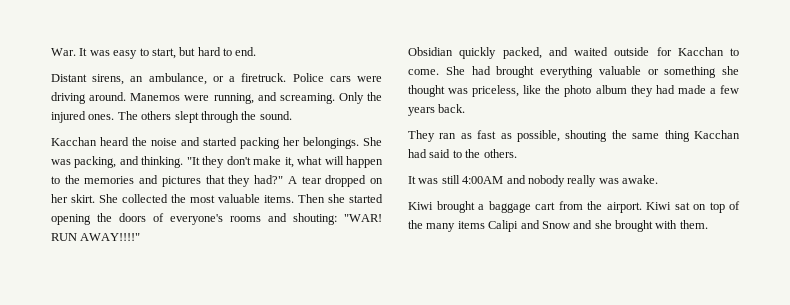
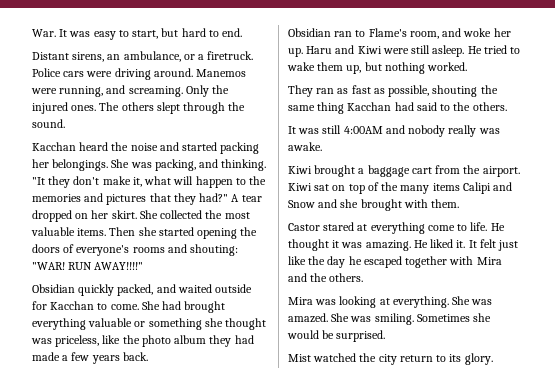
+ Obsidian ran to Flame's room, and woke her up. Haru and Kiwi were still asleep. He tried to wake them up, but nothing worked.
+ Castor stared at everything come to life. He thought it was amazing. He liked it. It felt just like the day he escaped together with Mira and the others.
+ Mira was looking at everything. She was amazed. She was smiling. Sometimes she would be surprised.
+ Mist watched the city return to its glory.

